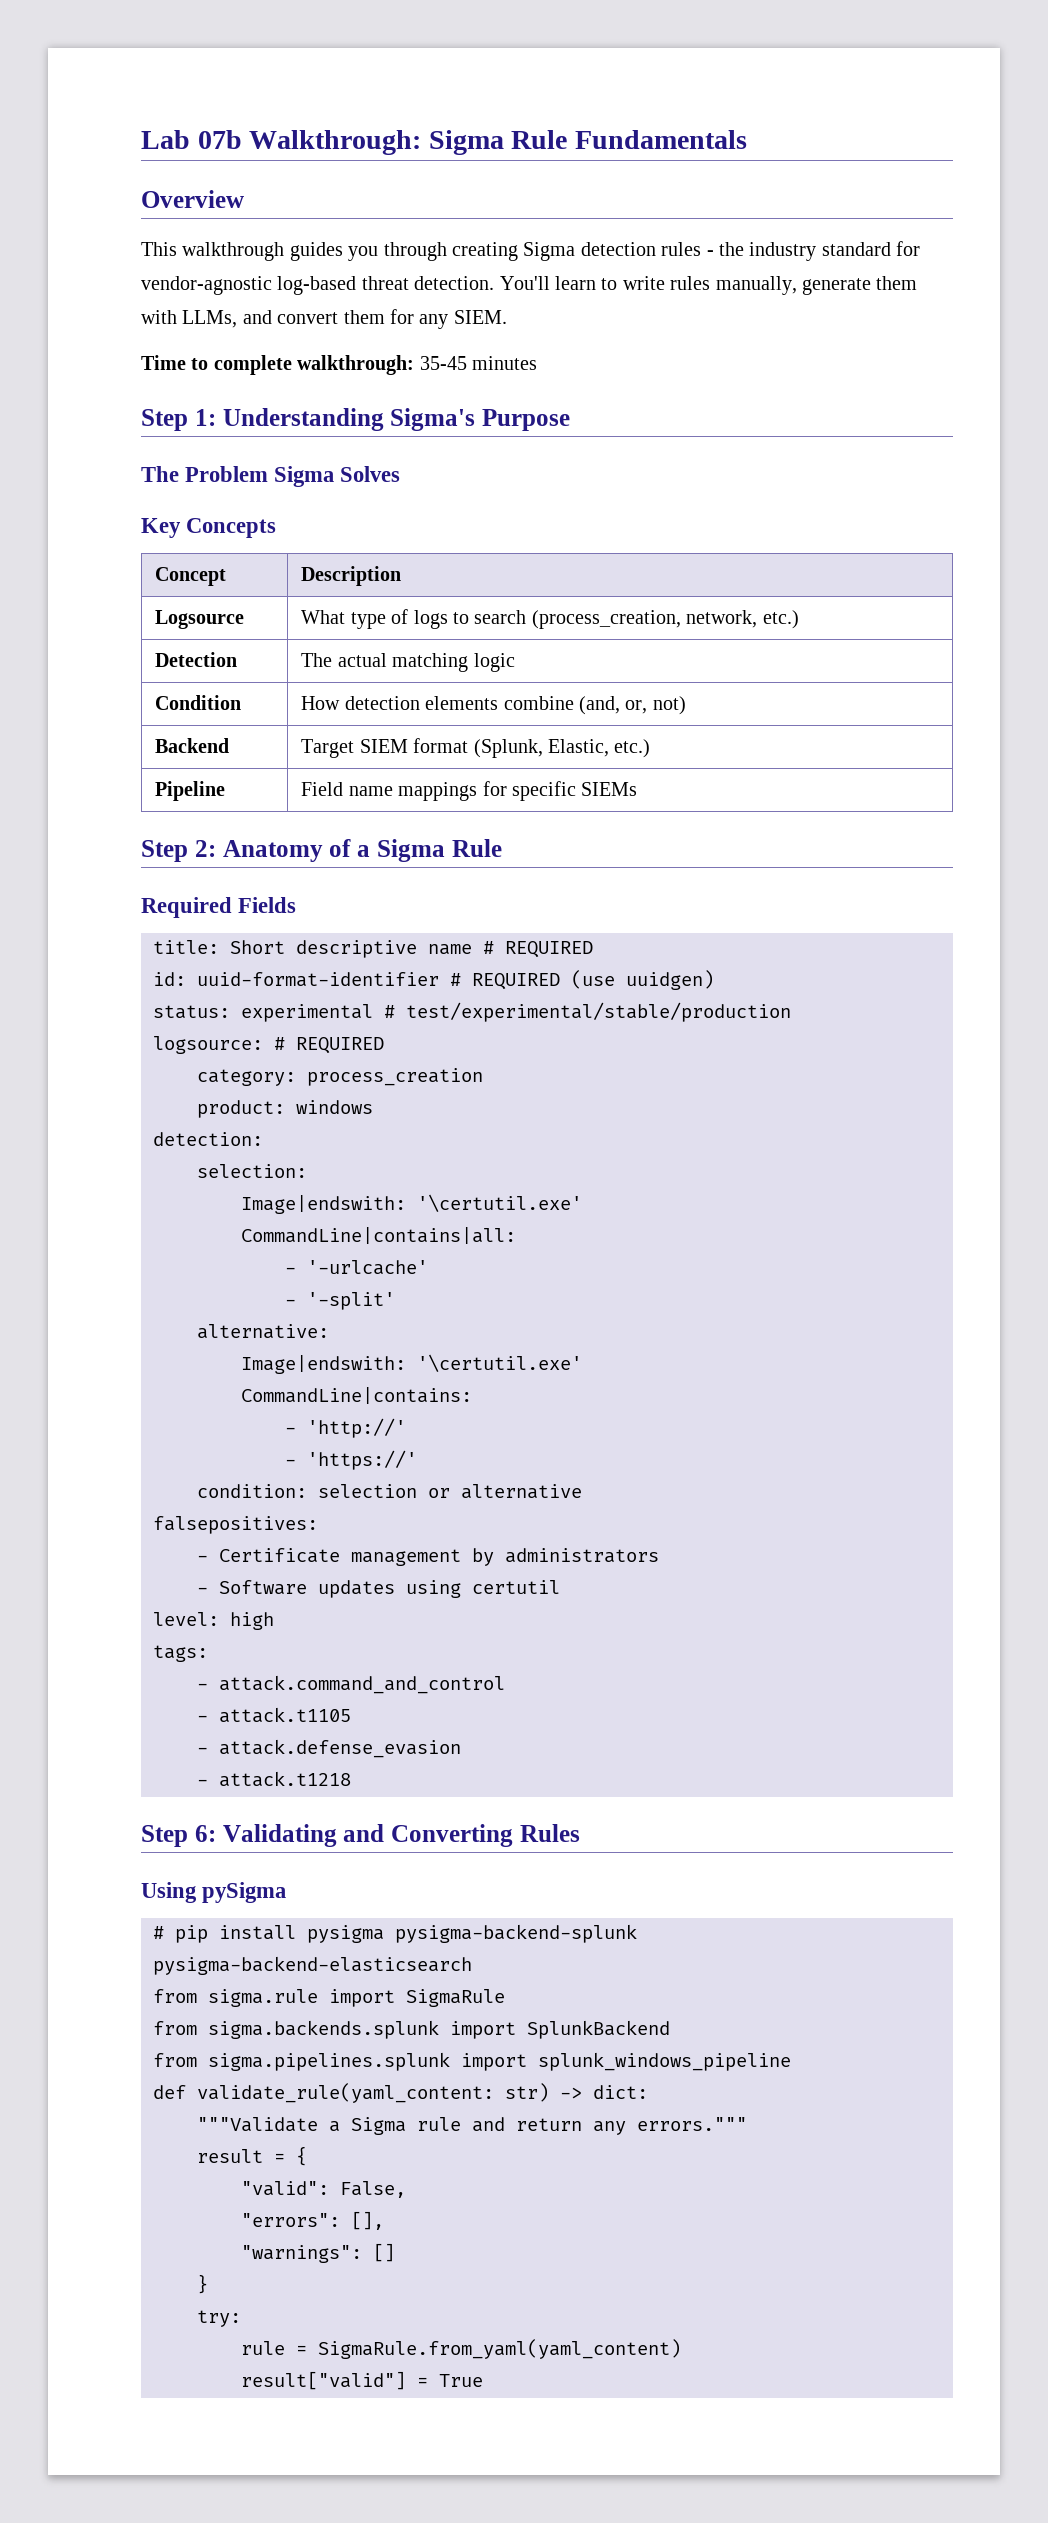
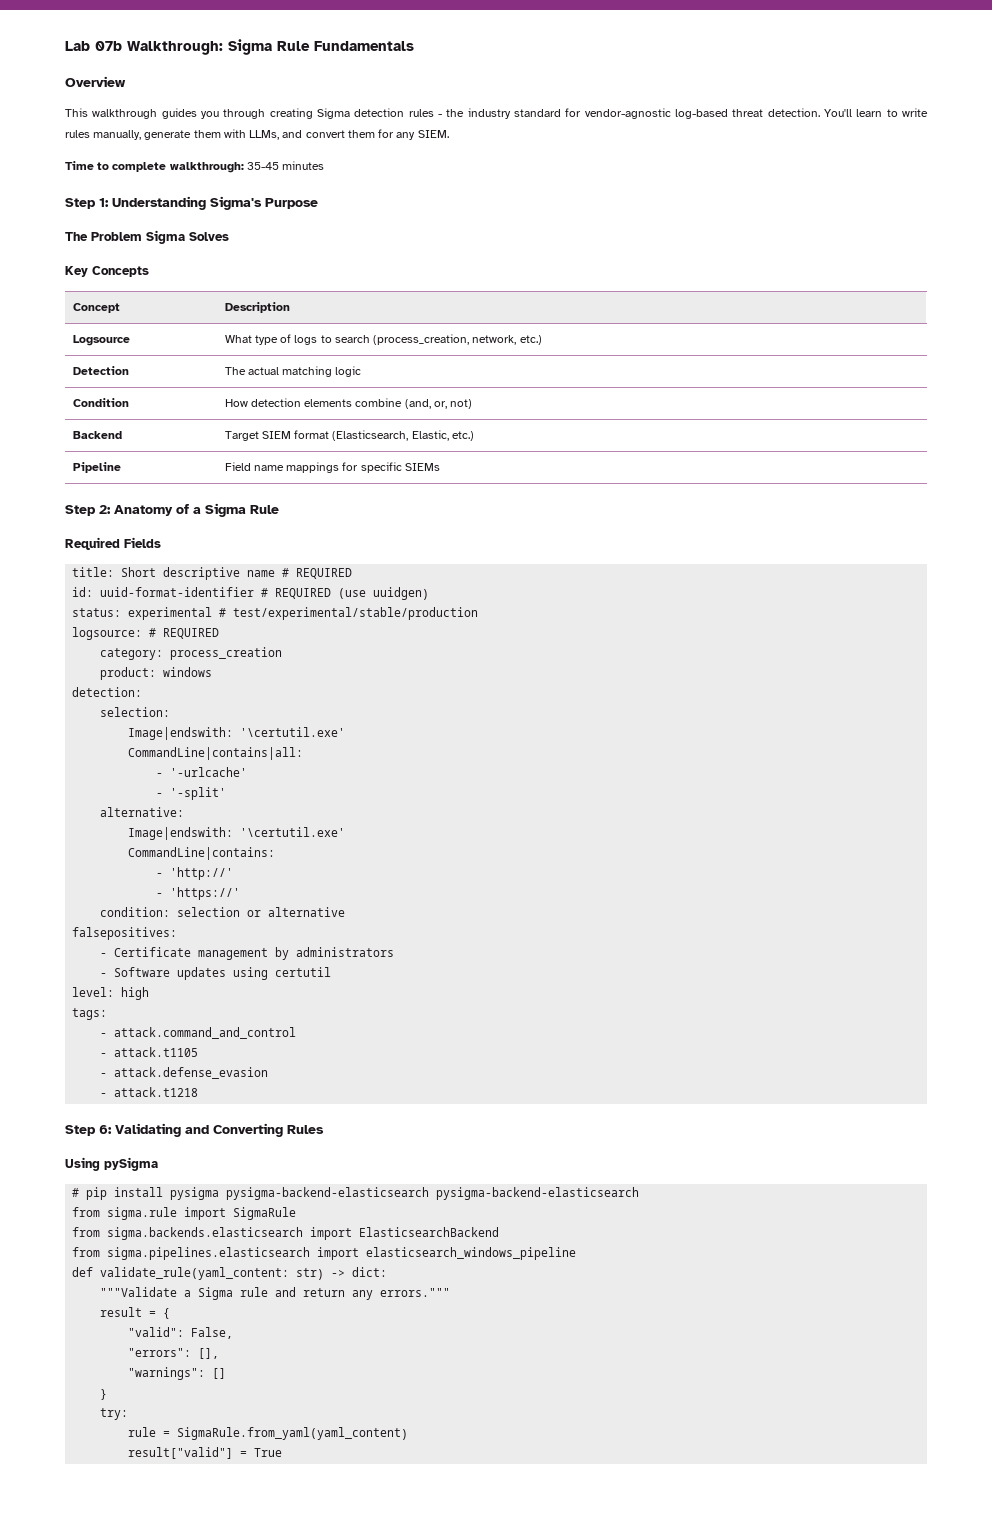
- Backend | Target SIEM format (Splunk, Elastic, etc.)
+ Backend | Target SIEM format (Elasticsearch, Elastic, etc.)
- # pip install pysigma pysigma-backend-splunk pysigma-backend-elasticsearch
+ # pip install pysigma pysigma-backend-elasticsearch pysigma-backend-elasticsearch
- from sigma.backends.splunk import SplunkBackend
- from sigma.pipelines.splunk import splunk_windows_pipeline
+ from sigma.backends.elasticsearch import ElasticsearchBackend
+ from sigma.pipelines.elasticsearch import elasticsearch_windows_pipeline

